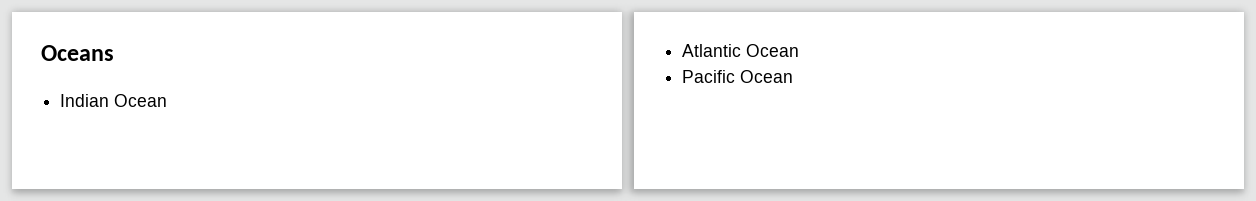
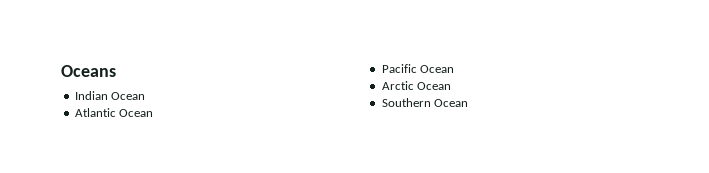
+ Arctic Ocean
+ Southern Ocean

